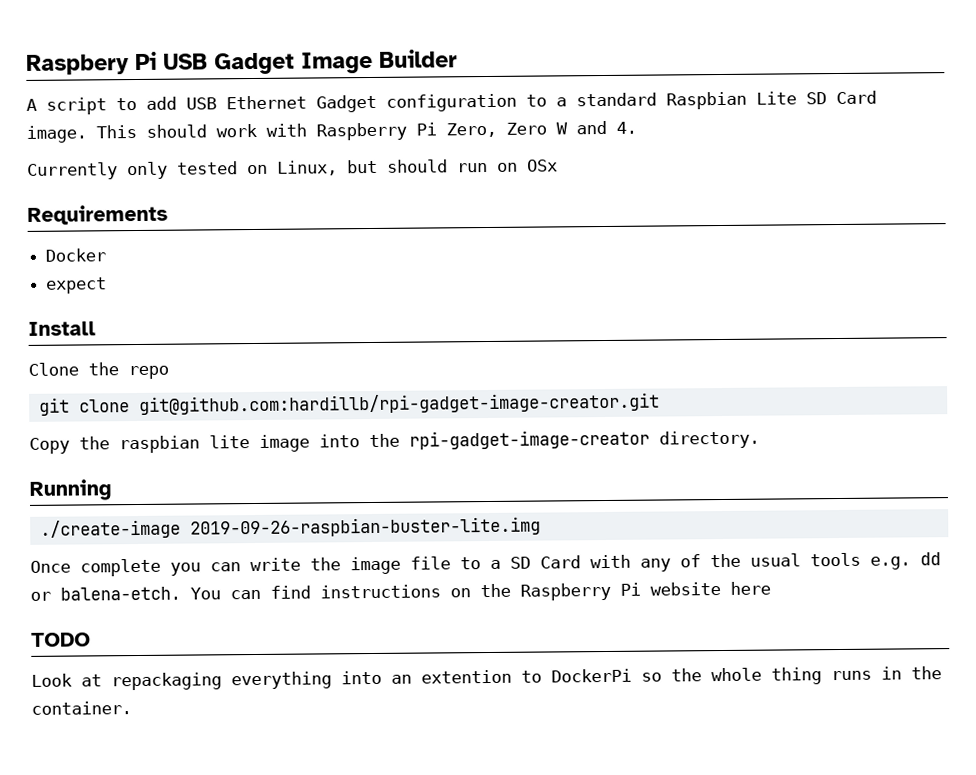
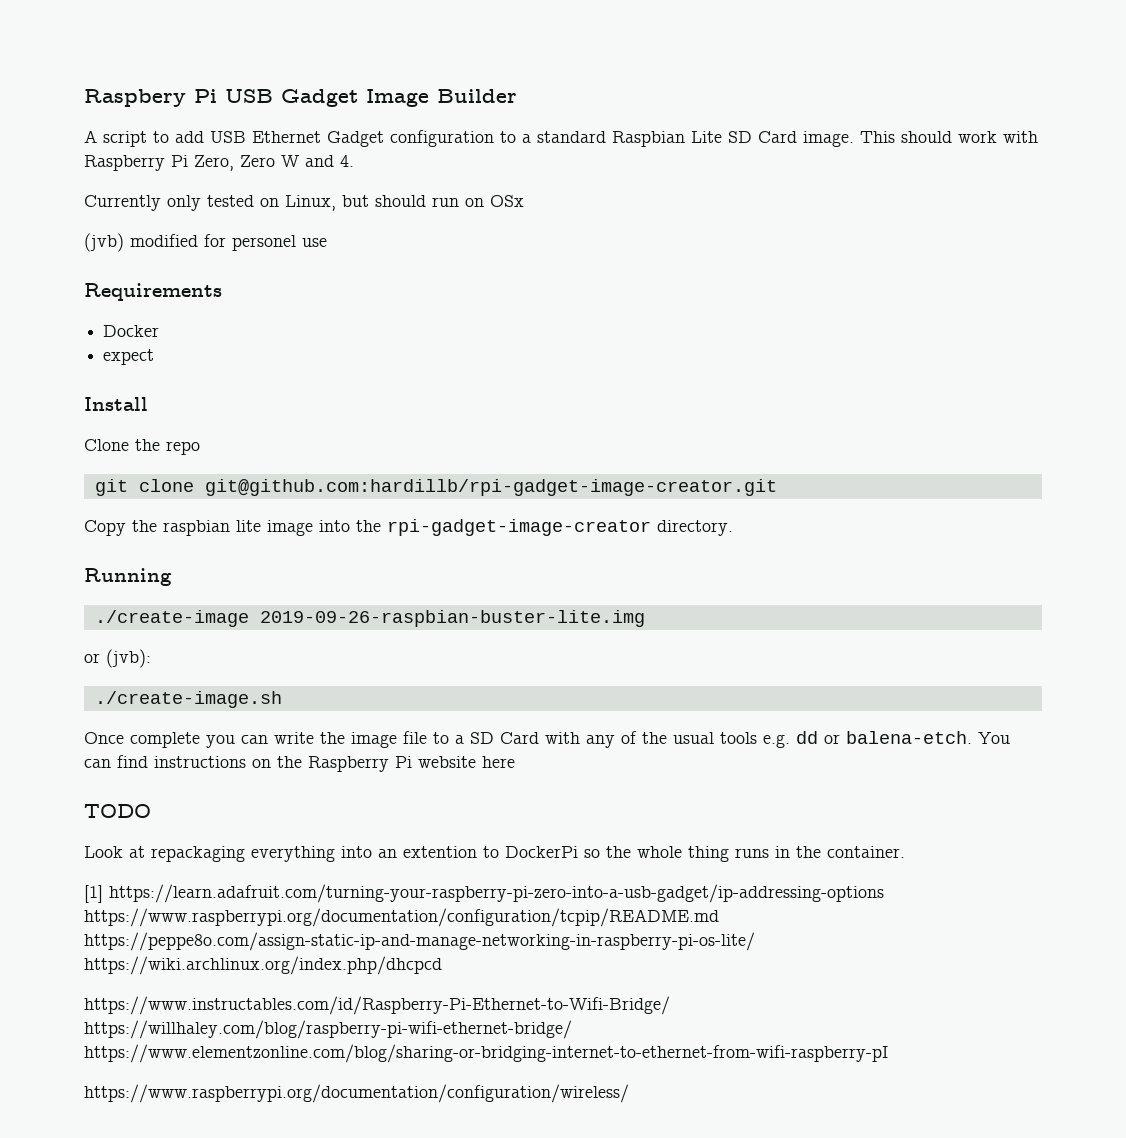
+ (jvb) modified for personel use
+ or (jvb):
+ ./create-image.sh
+ [1] https://learn.adafruit.com/turning-your-raspberry-pi-zero-into-a-usb-gadget/ip-addressing-options https://www.raspberrypi.org/documentation/configuration/tcpip/README.md https://peppe8o.com/assign-static-ip-and-manage-networking-in-raspberry-pi-os-lite/ https://wiki.archlinux.org/index.php/dhcpcd
+ https://www.instructables.com/id/Raspberry-Pi-Ethernet-to-Wifi-Bridge/ https://willhaley.com/blog/raspberry-pi-wifi-ethernet-bridge/ https://www.elementzonline.com/blog/sharing-or-bridging-internet-to-ethernet-from-wifi-raspberry-pI
+ https://www.raspberrypi.org/documentation/configuration/wireless/

